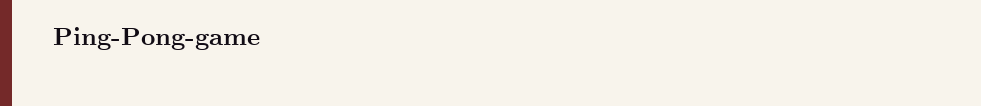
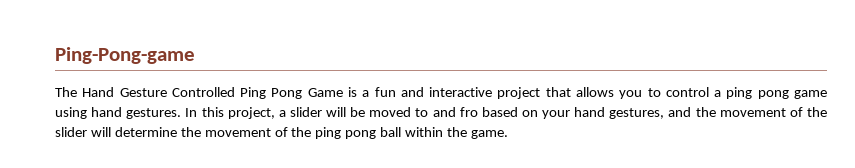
+ The Hand Gesture Controlled Ping Pong Game is a fun and interactive project that allows you to control a ping pong game using hand gestures. In this project, a slider will be moved to and fro based on your hand gestures, and the movement of the slider will determine the movement of the ping pong ball within the game.

